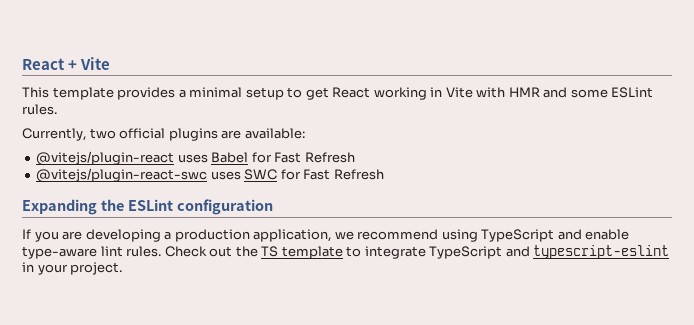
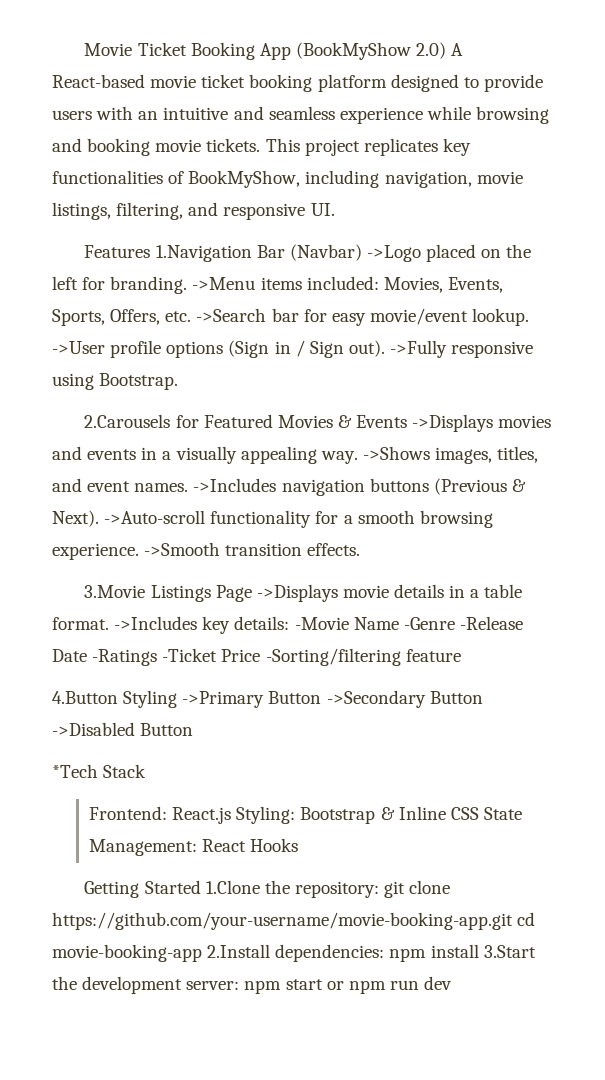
- React + Vite
- This template provides a minimal setup to get React working in Vite with HMR and some ESLint rules.
- Currently, two official plugins are available:
- @vitejs/plugin-react uses Babel for Fast Refresh
- @vitejs/plugin-react-swc uses SWC for Fast Refresh
- Expanding the ESLint configuration
- If you are developing a production application, we recommend using TypeScript and enable type-aware lint rules. Check out the TS template to integrate TypeScript and typescript-eslint in your project.
+ Movie Ticket Booking App (BookMyShow 2.0) A React-based movie ticket booking platform designed to provide users with an intuitive and seamless experience while browsing and booking movie tickets. This project replicates key functionalities of BookMyShow, including navigation, movie listings, filtering, and responsive UI.
+ Features 1.Navigation Bar (Navbar) ->Logo placed on the left for branding. ->Menu items included: Movies, Events, Sports, Offers, etc. ->Search bar for easy movie/event lookup. ->User profile options (Sign in / Sign out). ->Fully responsive using Bootstrap.
+ 2.Carousels for Featured Movies & Events ->Displays movies and events in a visually appealing way. ->Shows images, titles, and event names. ->Includes navigation buttons (Previous & Next). ->Auto-scroll functionality for a smooth browsing experience. ->Smooth transition effects.
+ 3.Movie Listings Page ->Displays movie details in a table format. ->Includes key details: -Movie Name -Genre -Release Date -Ratings -Ticket Price -Sorting/filtering feature
+ 4.Button Styling ->Primary Button ->Secondary Button ->Disabled Button
+ *Tech Stack
+ Frontend: React.js Styling: Bootstrap & Inline CSS State Management: React Hooks
+ Getting Started 1.Clone the repository: git clone https://github.com/your-username/movie-booking-app.git cd movie-booking-app 2.Install dependencies: npm install 3.Start the development server: npm start or npm run dev

